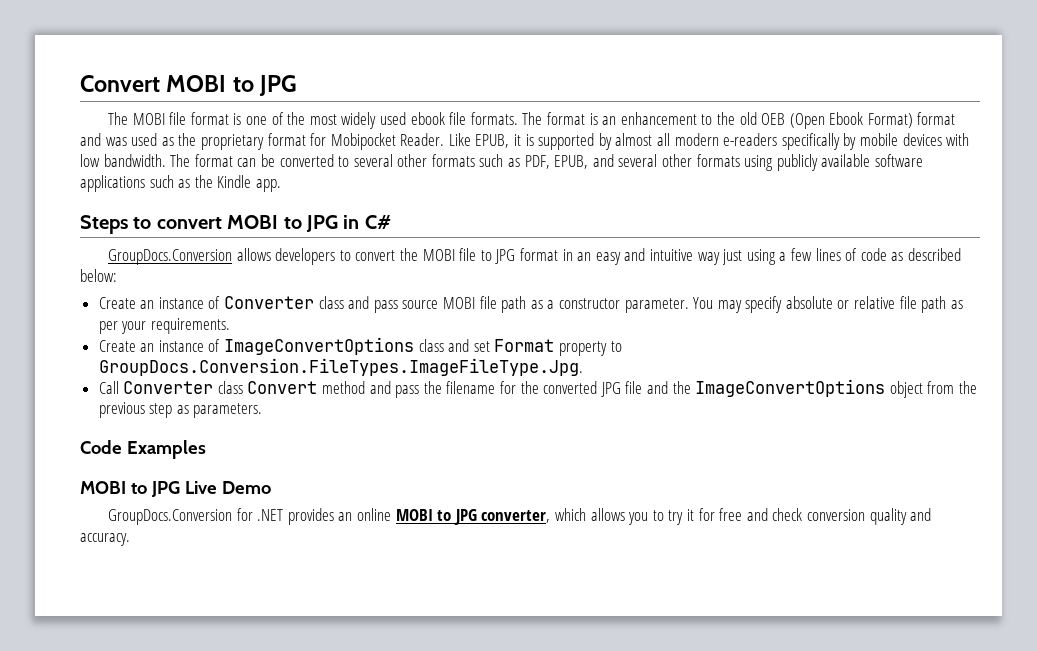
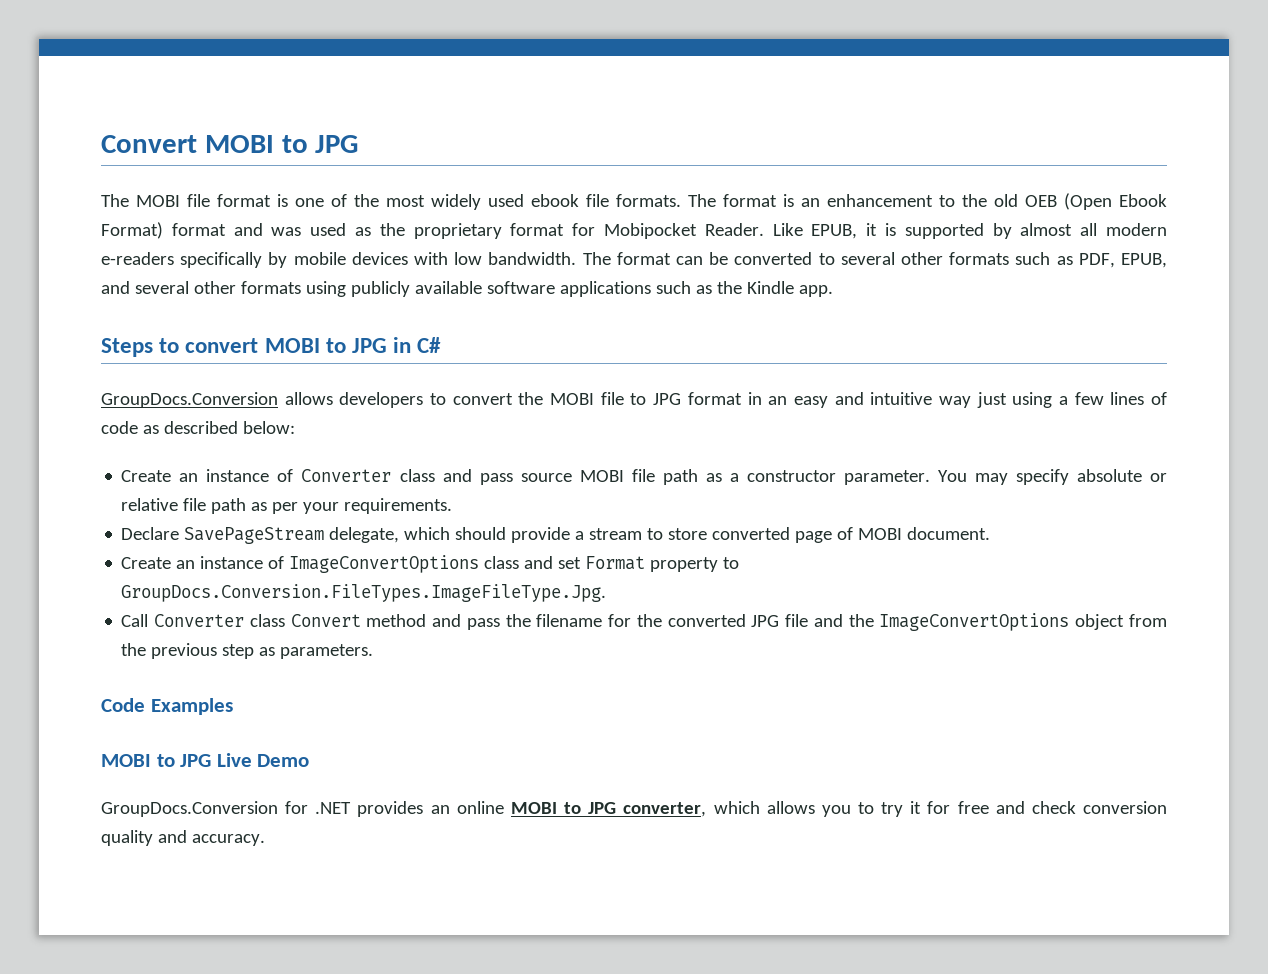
+ Declare SavePageStream delegate, which should provide a stream to store converted page of MOBI document.

